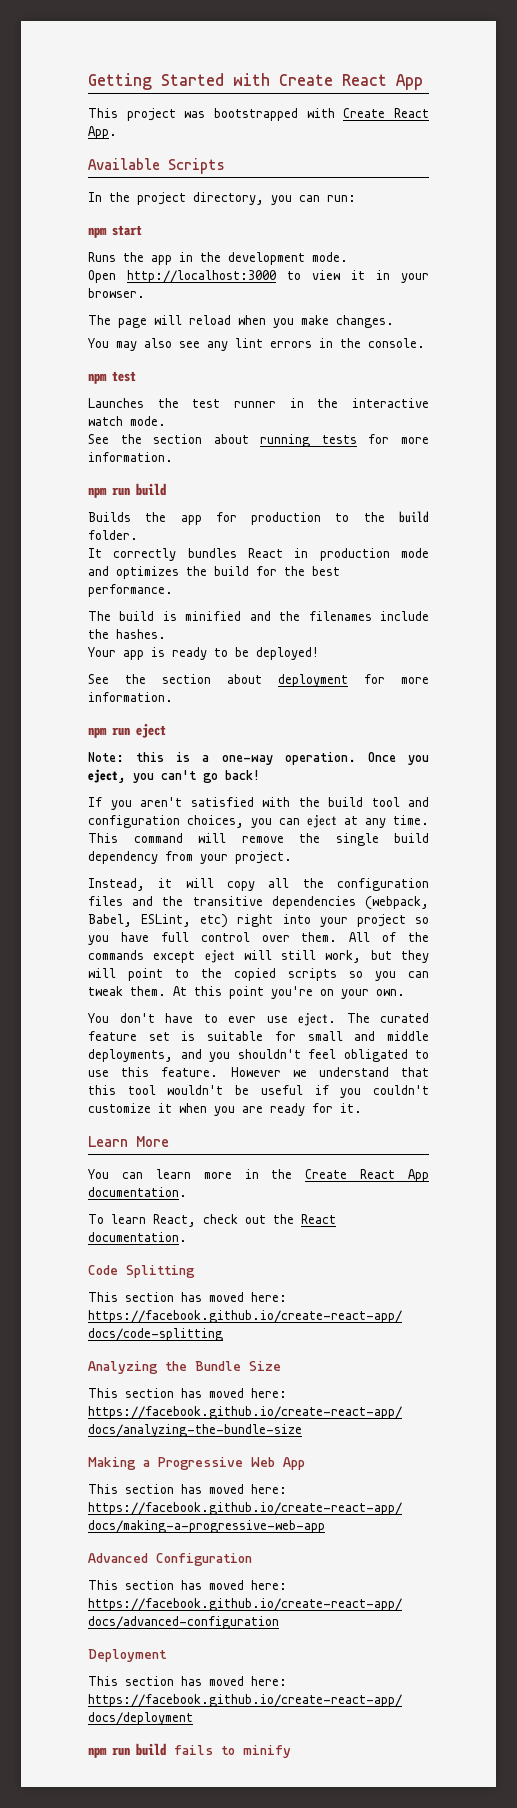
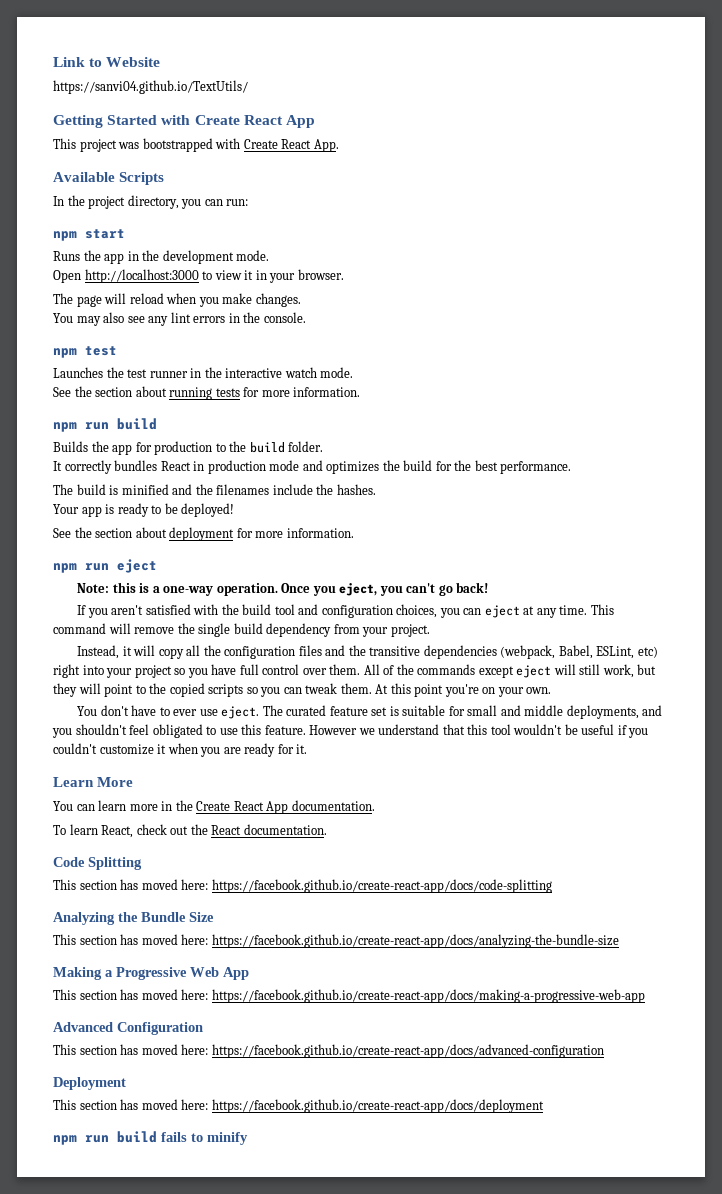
+ Link to Website
+ https://sanvi04.github.io/TextUtils/

